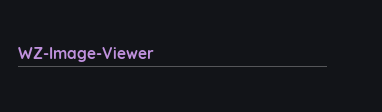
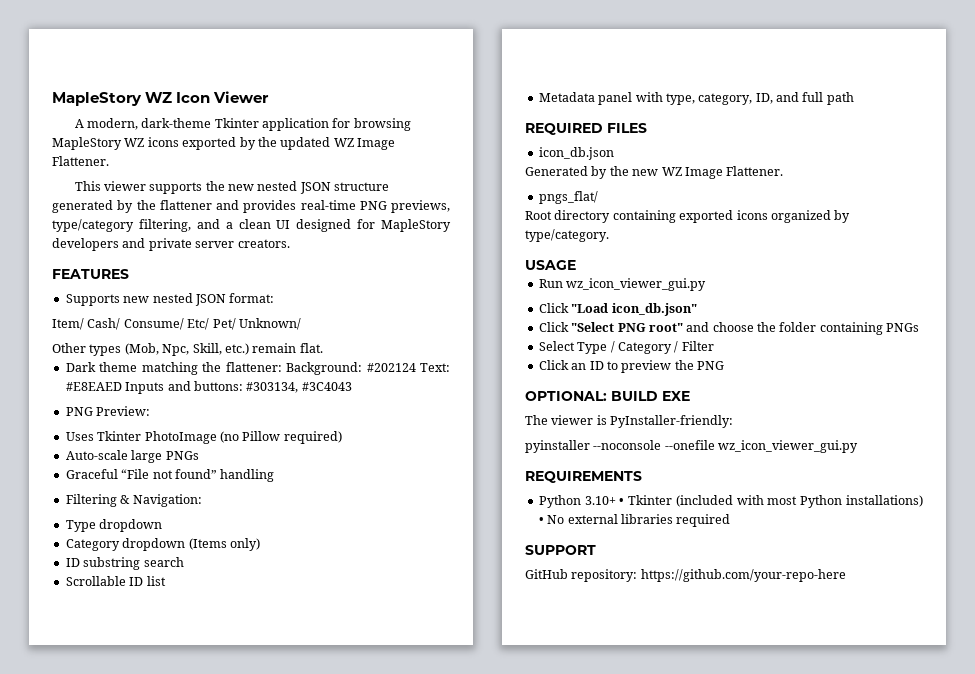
- WZ-Image-Viewer
+ MapleStory WZ Icon Viewer
+ A modern, dark-theme Tkinter application for browsing MapleStory WZ icons exported by the updated WZ Image Flattener.
+ This viewer supports the new nested JSON structure generated by the flattener and provides real-time PNG previews, type/category filtering, and a clean UI designed for MapleStory developers and private server creators.
+ FEATURES
+ Supports new nested JSON format:
+ Item/ Cash/ Consume/ Etc/ Pet/ Unknown/
+ Other types (Mob, Npc, Skill, etc.) remain flat.
+ Dark theme matching the flattener: Background: #202124 Text: #E8EAED Inputs and buttons: #303134, #3C4043
+ PNG Preview:
+ Uses Tkinter PhotoImage (no Pillow required)
+ Auto-scale large PNGs
+ Graceful “File not found” handling
+ Filtering & Navigation:
+ Type dropdown
+ Category dropdown (Items only)
+ ID substring search
+ Scrollable ID list
+ Metadata panel with type, category, ID, and full path
+ REQUIRED FILES
+ icon_db.json
+ Generated by the new WZ Image Flattener.
+ pngs_flat/
+ Root directory containing exported icons organized by type/category.
+ USAGE
+ Run wz_icon_viewer_gui.py
+ Click "Load icon_db.json"
+ Click "Select PNG root" and choose the folder containing PNGs
+ Select Type / Category / Filter
+ Click an ID to preview the PNG
+ OPTIONAL: BUILD EXE
+ The viewer is PyInstaller-friendly:
+ pyinstaller --noconsole --onefile wz_icon_viewer_gui.py
+ REQUIREMENTS
+ Python 3.10+ • Tkinter (included with most Python installations) • No external libraries required
+ SUPPORT
+ GitHub repository: https://github.com/your-repo-here

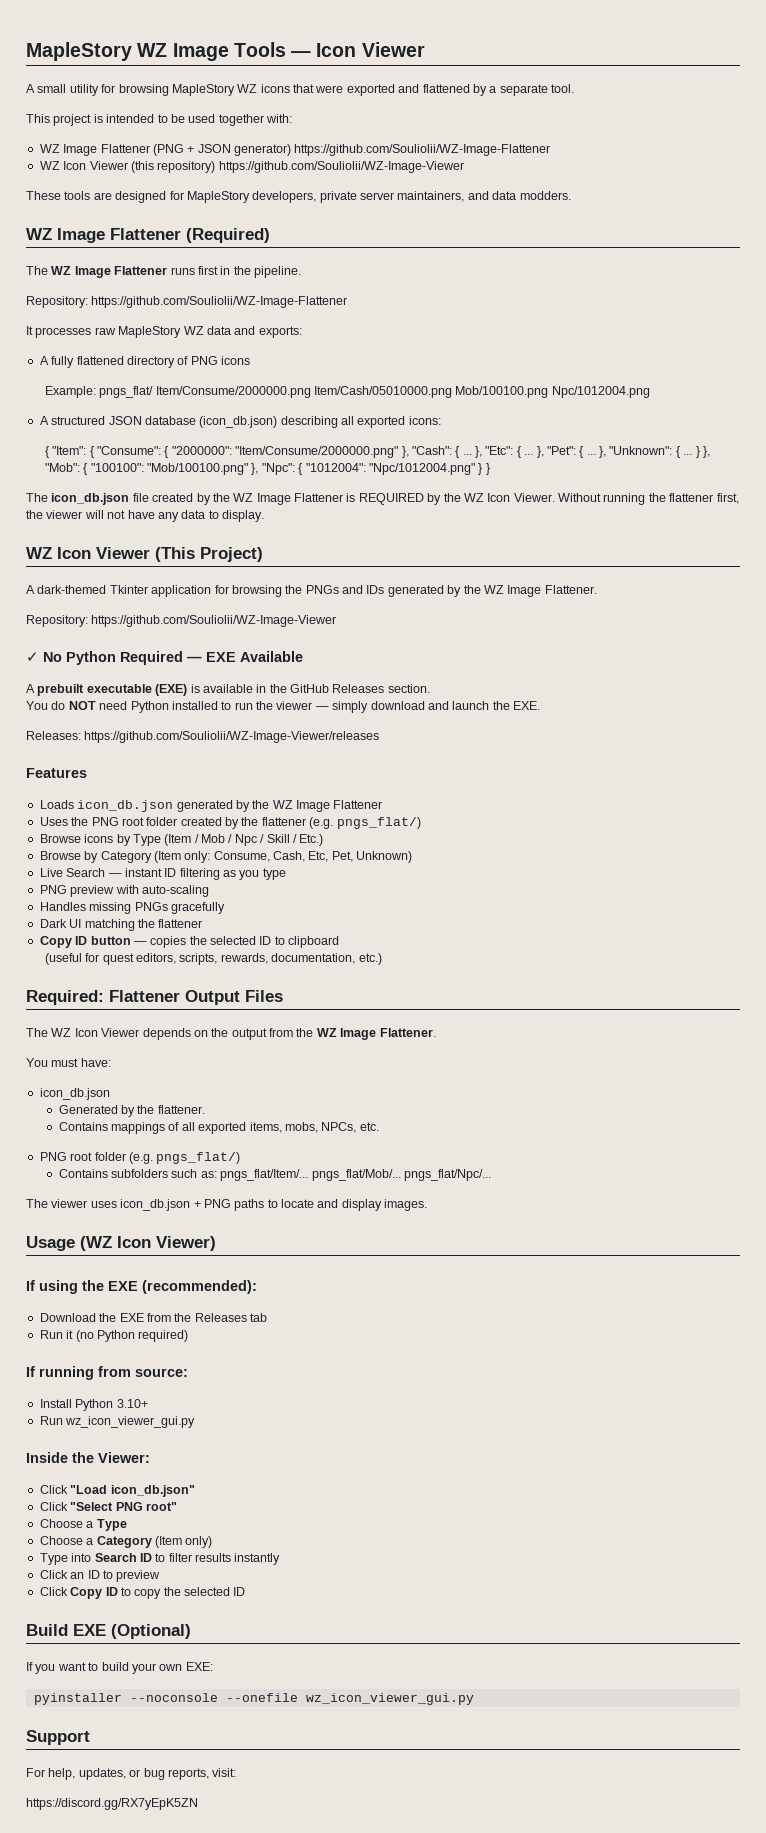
- MapleStory WZ Icon Viewer
+ MapleStory WZ Image Tools — Icon Viewer
- A modern, dark-theme Tkinter application for browsing MapleStory WZ icons exported by the updated WZ Image Flattener.
- This viewer supports the new nested JSON structure generated by the flattener and provides real-time PNG previews, type/category filtering, and a clean UI designed for MapleStory developers and private server creators.
- FEATURES
- Supports new nested JSON format:
- Item/ Cash/ Consume/ Etc/ Pet/ Unknown/
- Other types (Mob, Npc, Skill, etc.) remain flat.
+ A small utility for browsing MapleStory WZ icons that were exported and flattened by a separate tool.
+ This project is intended to be used together with:
+ WZ Image Flattener (PNG + JSON generator) https://github.com/Souliolii/WZ-Image-Flattener
+ WZ Icon Viewer (this repository) https://github.com/Souliolii/WZ-Image-Viewer
+ These tools are designed for MapleStory developers, private server maintainers, and data modders.
+ WZ Image Flattener (Required)
+ The WZ Image Flattener runs first in the pipeline.
+ Repository: https://github.com/Souliolii/WZ-Image-Flattener
+ It processes raw MapleStory WZ data and exports:
+ A fully flattened directory of PNG icons
+ Example: pngs_flat/ Item/Consume/2000000.png Item/Cash/05010000.png Mob/100100.png Npc/1012004.png
+ A structured JSON database (icon_db.json) describing all exported icons:
+ { "Item": { "Consume": { "2000000": "Item/Consume/2000000.png" }, "Cash": { ... }, "Etc": { ... }, "Pet": { ... }, "Unknown": { ... } }, "Mob": { "100100": "Mob/100100.png" }, "Npc": { "1012004": "Npc/1012004.png" } }
+ The icon_db.json file created by the WZ Image Flattener is REQUIRED by the WZ Icon Viewer. Without running the flattener first, the viewer will not have any data to display.
+ WZ Icon Viewer (This Project)
+ A dark-themed Tkinter application for browsing the PNGs and IDs generated by the WZ Image Flattener.
+ Repository: https://github.com/Souliolii/WZ-Image-Viewer
+ ✓ No Python Required — EXE Available
+ A prebuilt executable (EXE) is available in the GitHub Releases section.
+ You do NOT need Python installed to run the viewer — simply download and launch the EXE.
+ Releases: https://github.com/Souliolii/WZ-Image-Viewer/releases
+ Features
+ Loads icon_db.json generated by the WZ Image Flattener
+ Uses the PNG root folder created by the flattener (e.g. pngs_flat/)
+ Browse icons by Type (Item / Mob / Npc / Skill / Etc.)
+ Browse by Category (Item only: Consume, Cash, Etc, Pet, Unknown)
+ Live Search — instant ID filtering as you type
+ PNG preview with auto-scaling
+ Handles missing PNGs gracefully
- Dark theme matching the flattener: Background: #202124 Text: #E8EAED Inputs and buttons: #303134, #3C4043
- PNG Preview:
- Uses Tkinter PhotoImage (no Pillow required)
- Auto-scale large PNGs
- Graceful “File not found” handling
- Filtering & Navigation:
- Type dropdown
- Category dropdown (Items only)
- ID substring search
- Scrollable ID list
- Metadata panel with type, category, ID, and full path
- REQUIRED FILES
+ Dark UI matching the flattener
+ Copy ID button — copies the selected ID to clipboard
+ (useful for quest editors, scripts, rewards, documentation, etc.)
+ Required: Flattener Output Files
+ The WZ Icon Viewer depends on the output from the WZ Image Flattener.
+ You must have:
  icon_db.json
- Generated by the new WZ Image Flattener.
- pngs_flat/
- Root directory containing exported icons organized by type/category.
- USAGE
+ Generated by the flattener.
+ Contains mappings of all exported items, mobs, NPCs, etc.
+ PNG root folder (e.g. pngs_flat/)
+ Contains subfolders such as: pngs_flat/Item/... pngs_flat/Mob/... pngs_flat/Npc/...
+ The viewer uses icon_db.json + PNG paths to locate and display images.
+ Usage (WZ Icon Viewer)
+ If using the EXE (recommended):
+ Download the EXE from the Releases tab
+ Run it (no Python required)
+ If running from source:
+ Install Python 3.10+
+ Inside the Viewer:
- Click "Select PNG root" and choose the folder containing PNGs
- Select Type / Category / Filter
+ Click "Select PNG root"
+ Choose a Type
+ Choose a Category (Item only)
+ Type into Search ID to filter results instantly
- Click an ID to preview the PNG
- OPTIONAL: BUILD EXE
- The viewer is PyInstaller-friendly:
+ Click an ID to preview
+ Click Copy ID to copy the selected ID
+ Build EXE (Optional)
+ If you want to build your own EXE:
  pyinstaller --noconsole --onefile wz_icon_viewer_gui.py
- REQUIREMENTS
- Python 3.10+ • Tkinter (included with most Python installations) • No external libraries required
- SUPPORT
- GitHub repository: https://github.com/your-repo-here
+ Support
+ For help, updates, or bug reports, visit:
+ https://discord.gg/RX7yEpK5ZN

